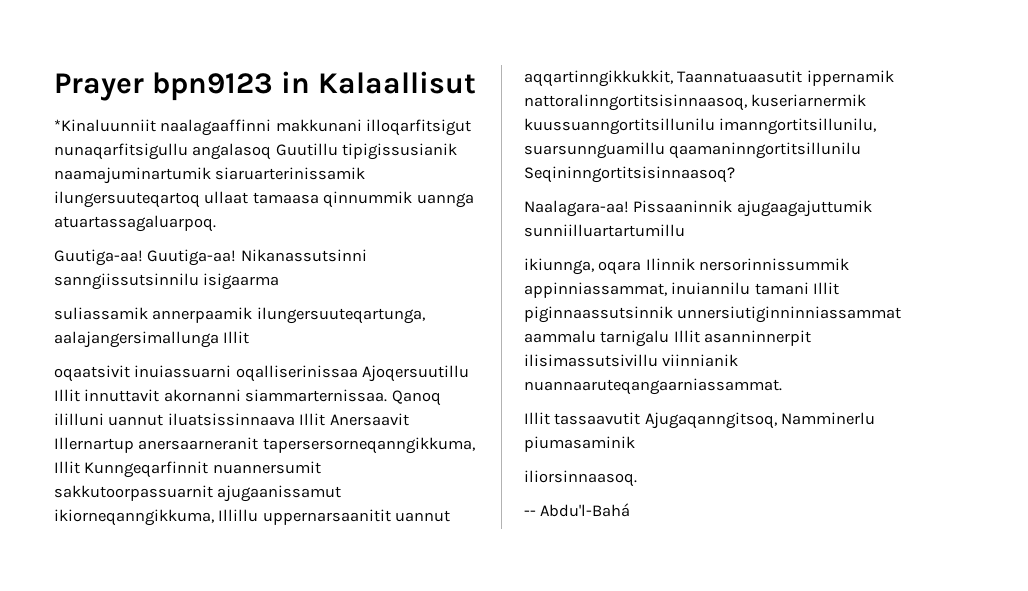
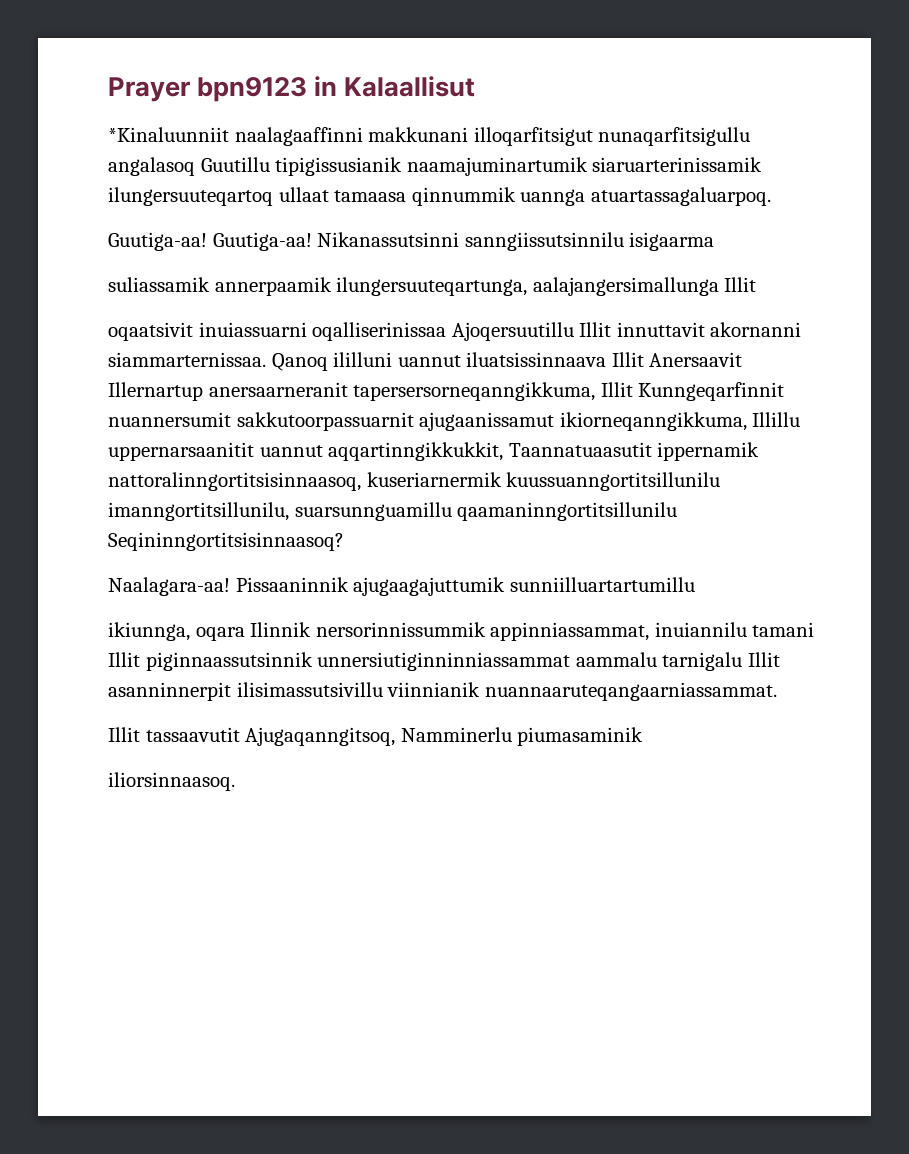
- -- Abdu'l-Bahá

